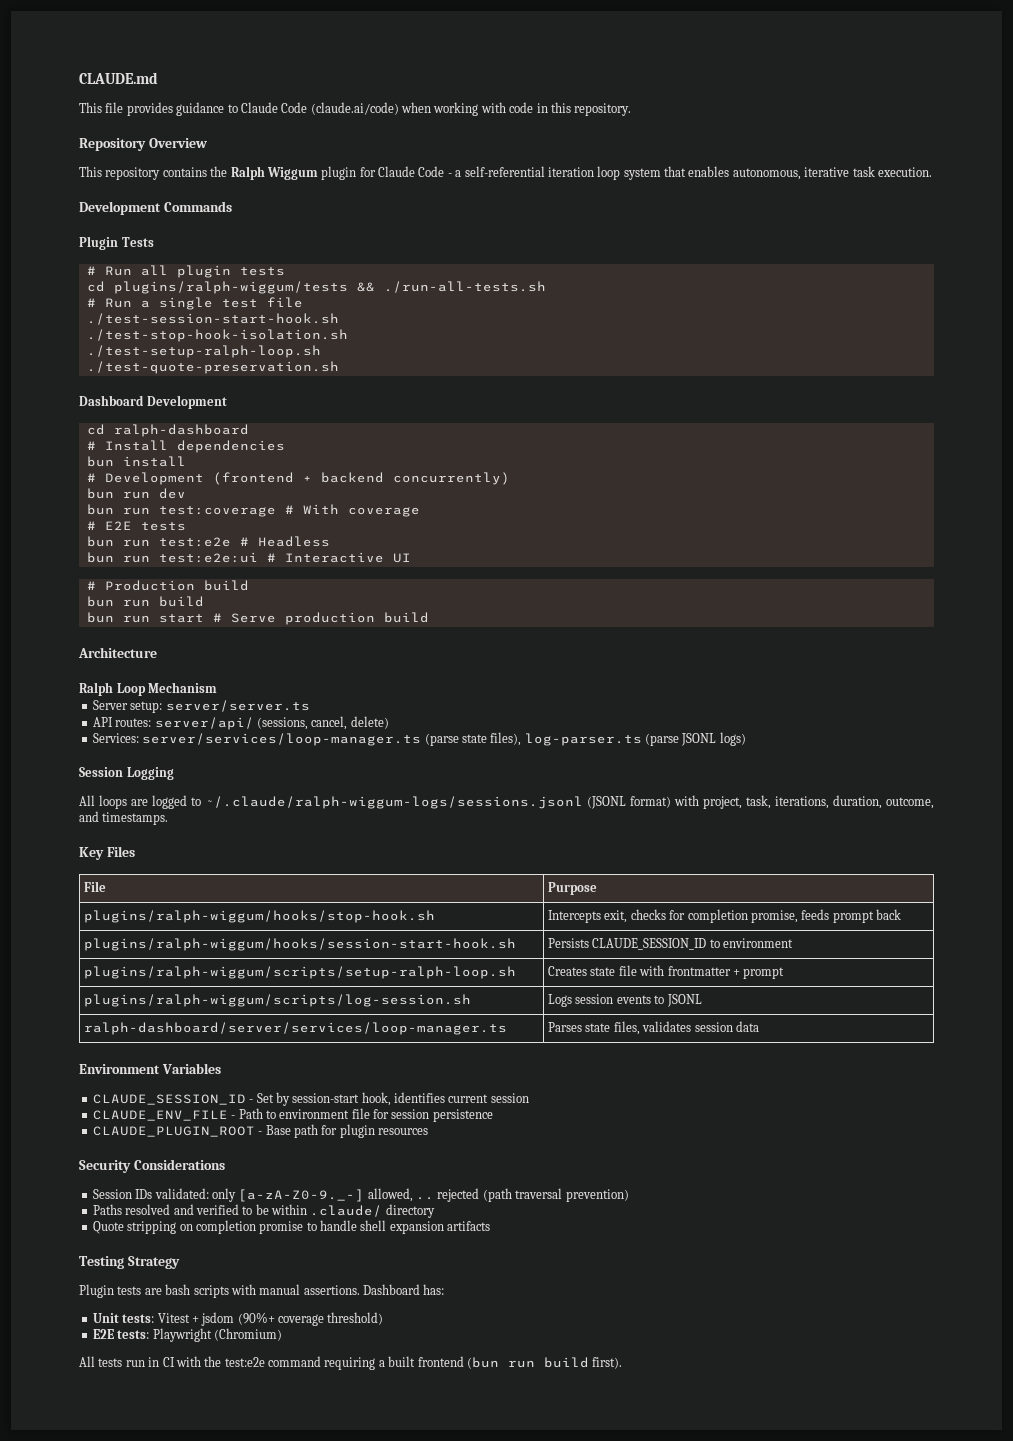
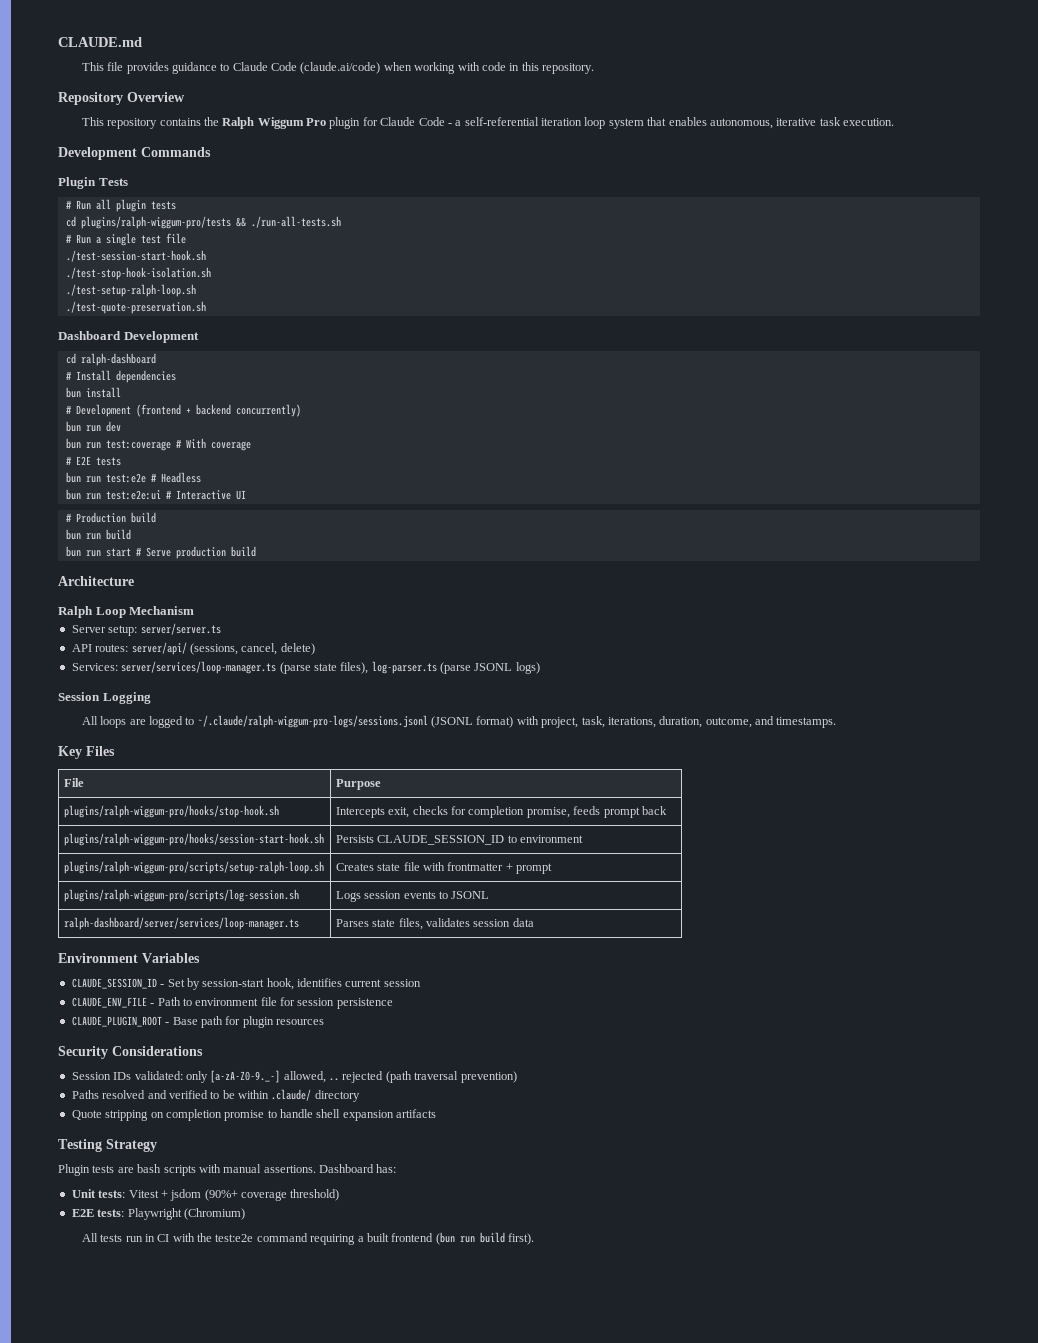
- This repository contains the Ralph Wiggum plugin for Claude Code - a self-referential iteration loop system that enables autonomous, iterative task execution.
+ This repository contains the Ralph Wiggum Pro plugin for Claude Code - a self-referential iteration loop system that enables autonomous, iterative task execution.
- cd plugins/ralph-wiggum/tests && ./run-all-tests.sh
+ cd plugins/ralph-wiggum-pro/tests && ./run-all-tests.sh
- All loops are logged to ~/.claude/ralph-wiggum-logs/sessions.jsonl (JSONL format) with project, task, iterations, duration, outcome, and timestamps.
+ All loops are logged to ~/.claude/ralph-wiggum-pro-logs/sessions.jsonl (JSONL format) with project, task, iterations, duration, outcome, and timestamps.
- plugins/ralph-wiggum/hooks/stop-hook.sh | Intercepts exit, checks for completion promise, feeds prompt back
+ plugins/ralph-wiggum-pro/hooks/stop-hook.sh | Intercepts exit, checks for completion promise, feeds prompt back
- plugins/ralph-wiggum/hooks/session-start-hook.sh | Persists CLAUDE_SESSION_ID to environment
+ plugins/ralph-wiggum-pro/hooks/session-start-hook.sh | Persists CLAUDE_SESSION_ID to environment
- plugins/ralph-wiggum/scripts/setup-ralph-loop.sh | Creates state file with frontmatter + prompt
+ plugins/ralph-wiggum-pro/scripts/setup-ralph-loop.sh | Creates state file with frontmatter + prompt
- plugins/ralph-wiggum/scripts/log-session.sh | Logs session events to JSONL
+ plugins/ralph-wiggum-pro/scripts/log-session.sh | Logs session events to JSONL

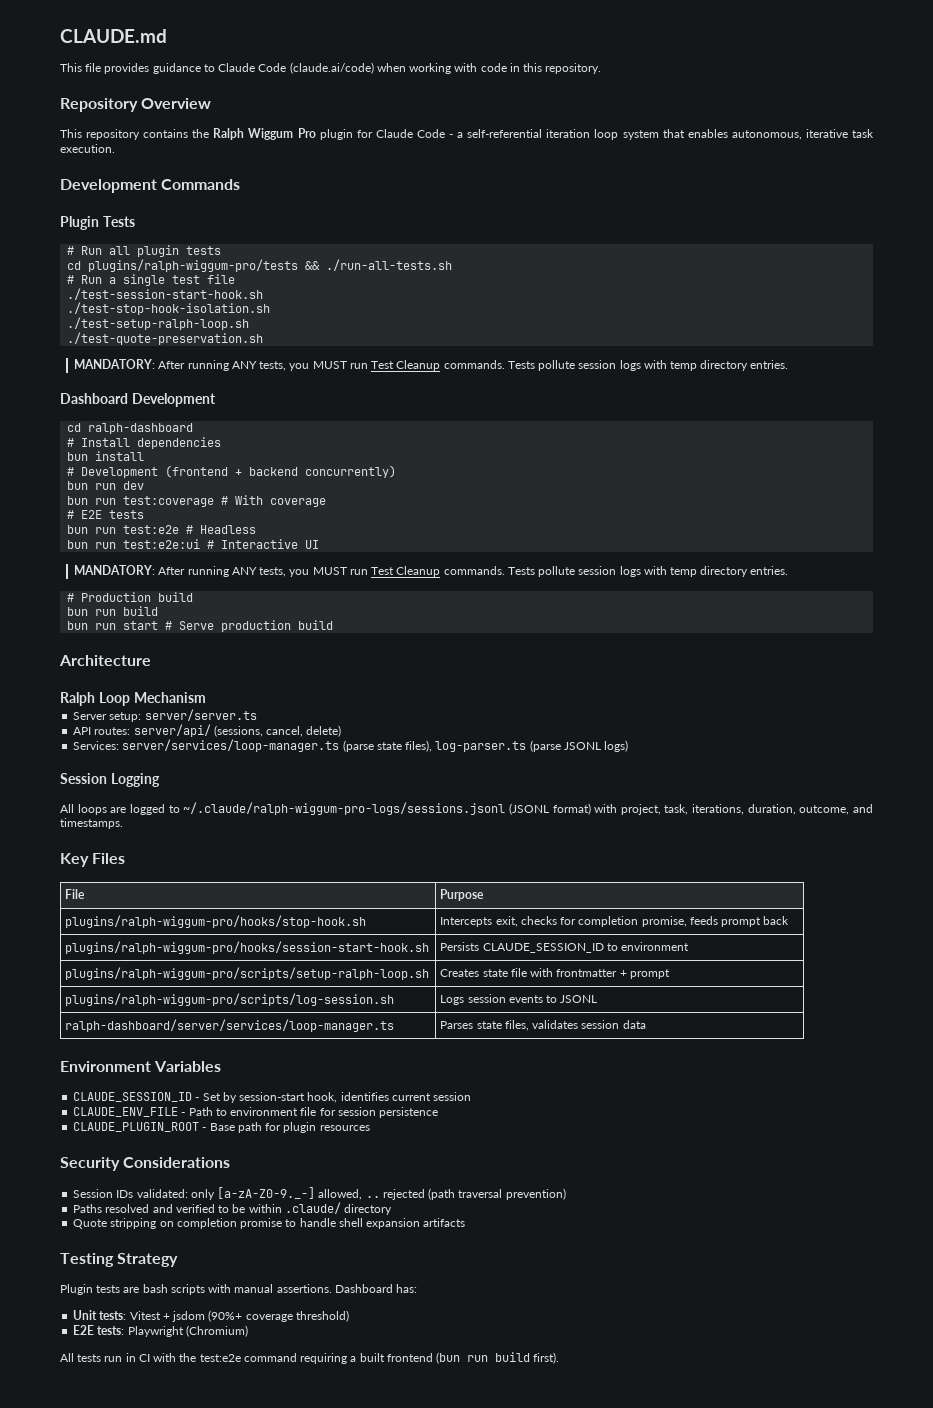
  ./test-quote-preservation.sh
+ MANDATORY: After running ANY tests, you MUST run Test Cleanup commands. Tests pollute session logs with temp directory entries.
  bun run test:e2e:ui # Interactive UI
+ MANDATORY: After running ANY tests, you MUST run Test Cleanup commands. Tests pollute session logs with temp directory entries.

